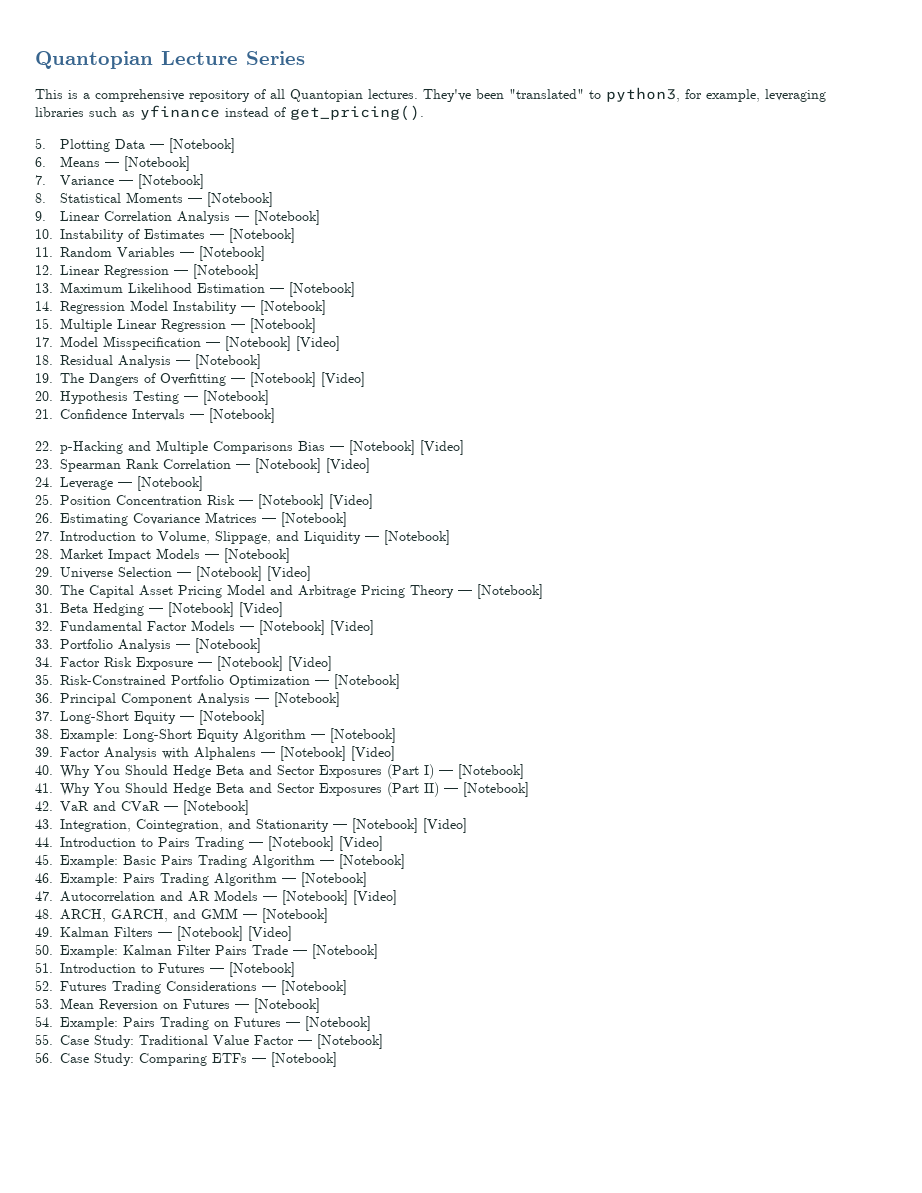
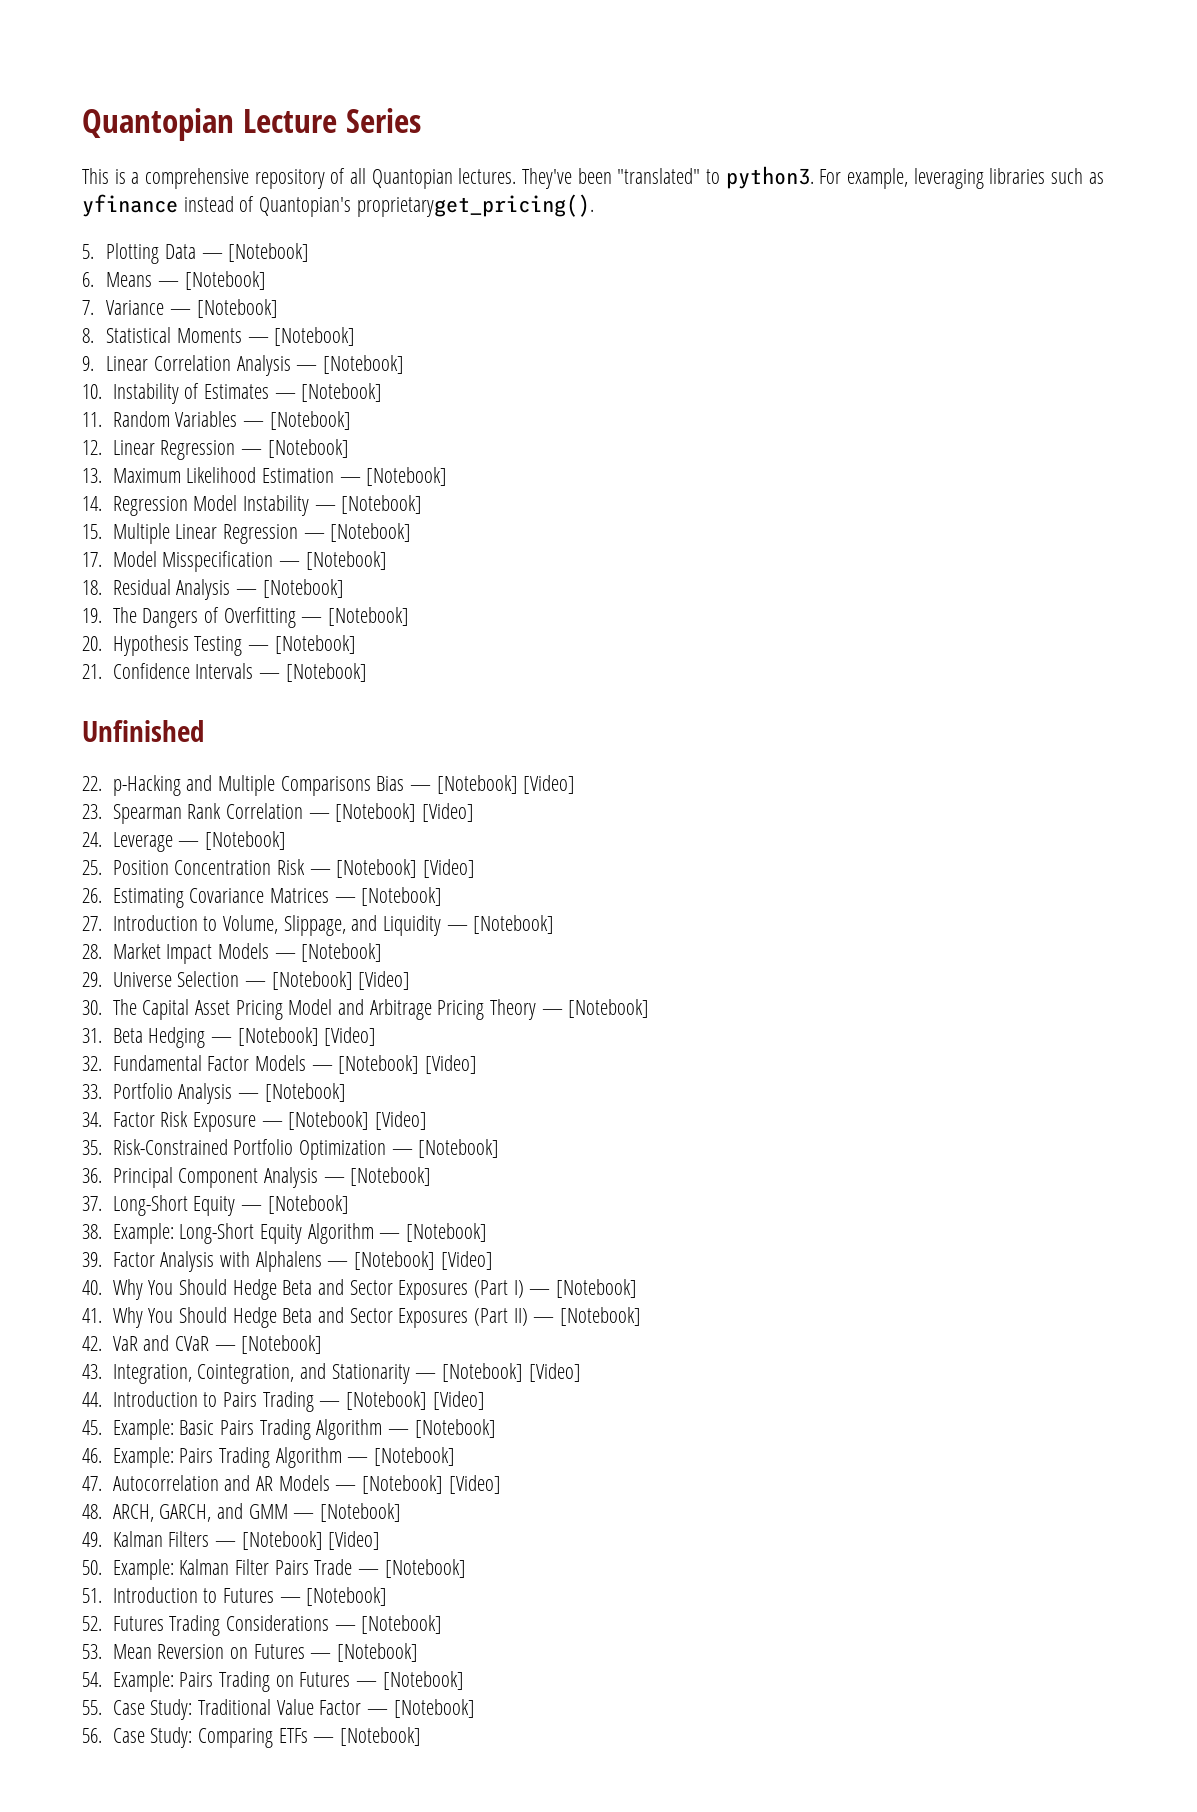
- They've been "translated" to python3, for example, leveraging libraries such as yfinance instead of get_pricing().
+ They've been "translated" to python3. For example, leveraging libraries such as yfinance instead of Quantopian's proprietaryget_pricing().
- 17. Model Misspecification — [Notebook] [Video]
+ 17. Model Misspecification — [Notebook]
- 19. The Dangers of Overfitting — [Notebook] [Video]
+ 19. The Dangers of Overfitting — [Notebook]
+ Unfinished

